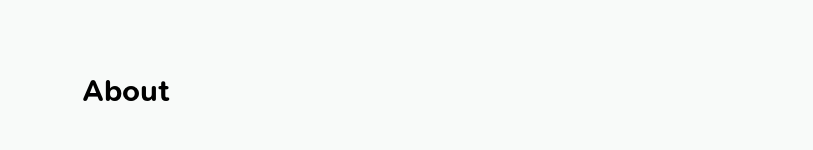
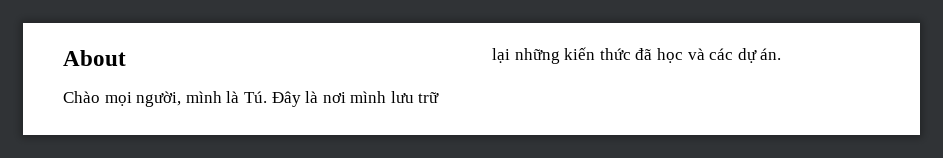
+ Chào mọi người, mình là Tú. Đây là nơi mình lưu trữ lại những kiến thức đã học và các dự án.

